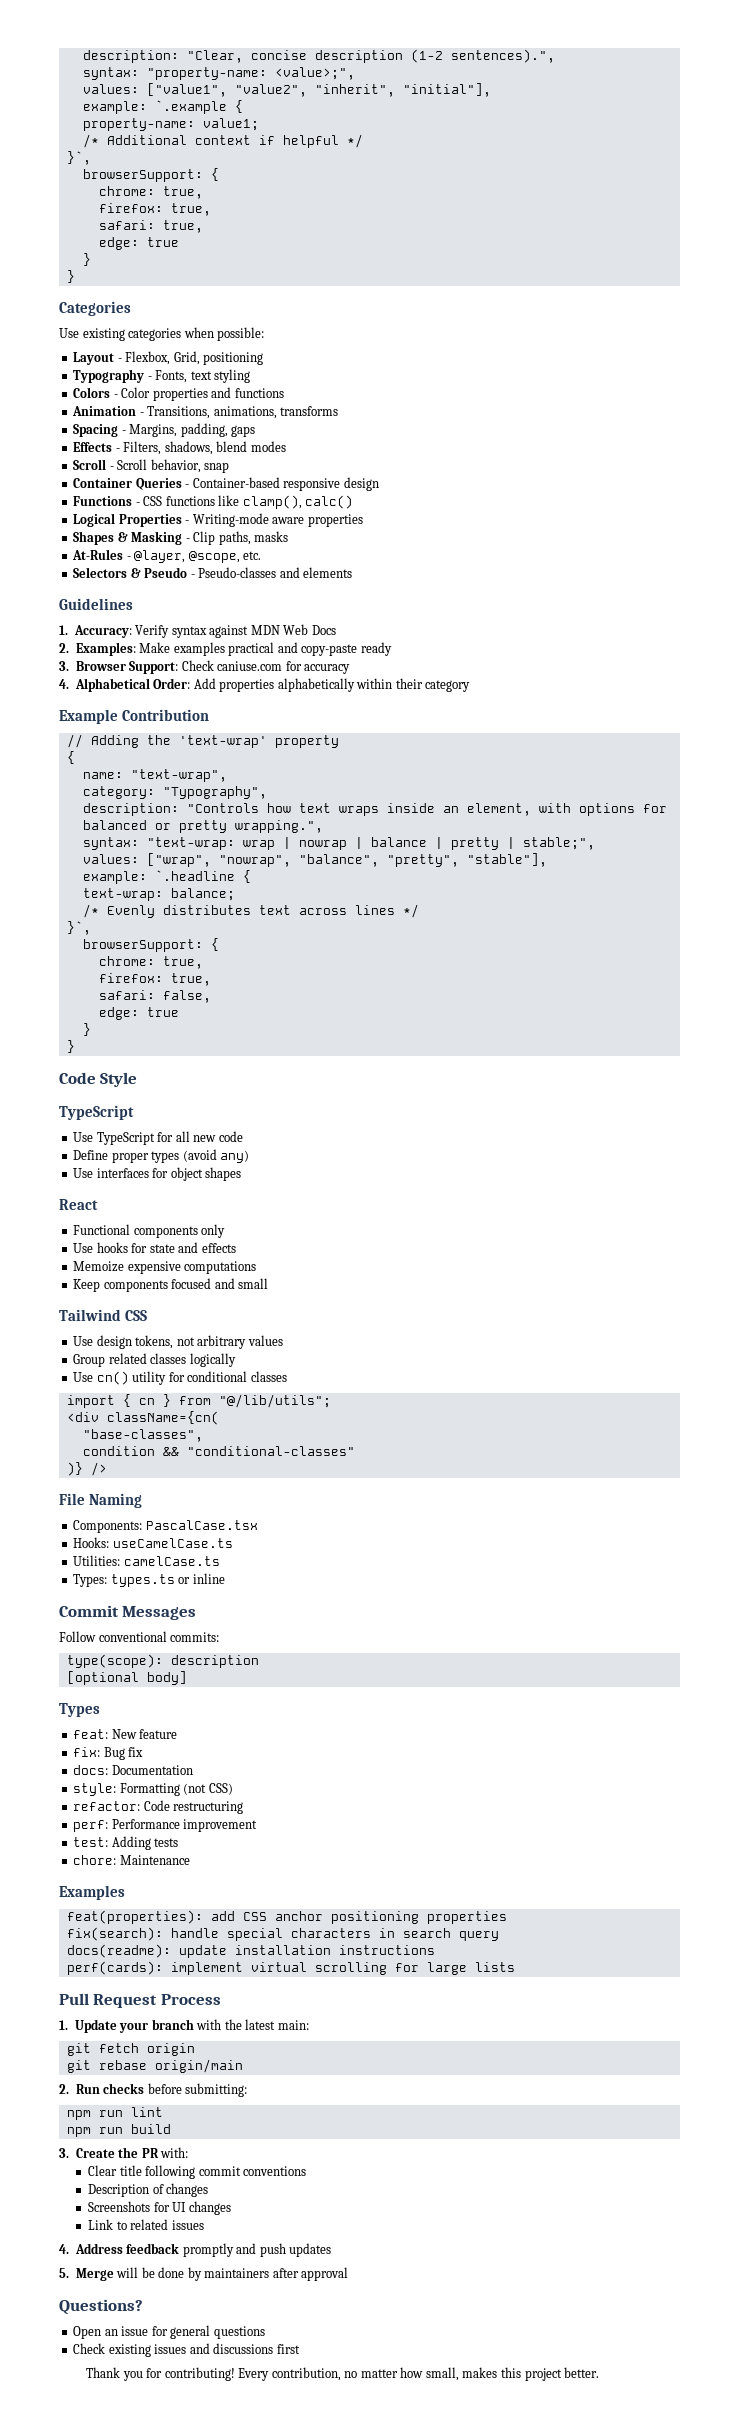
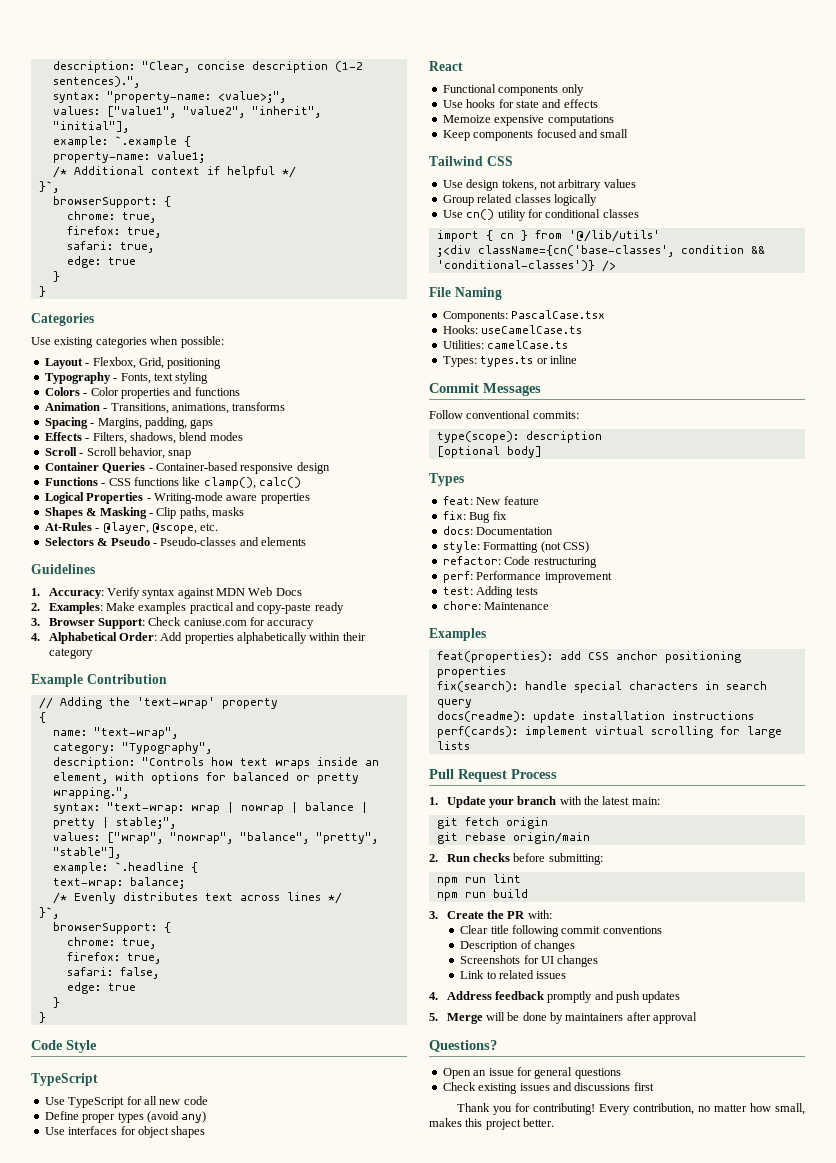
- import { cn } from "@/lib/utils";
- <div className={cn(
- "base-classes",
- condition && "conditional-classes"
- )} />
+ import { cn } from '@/lib/utils'
+ ;<div className={cn('base-classes', condition && 'conditional-classes')} />

